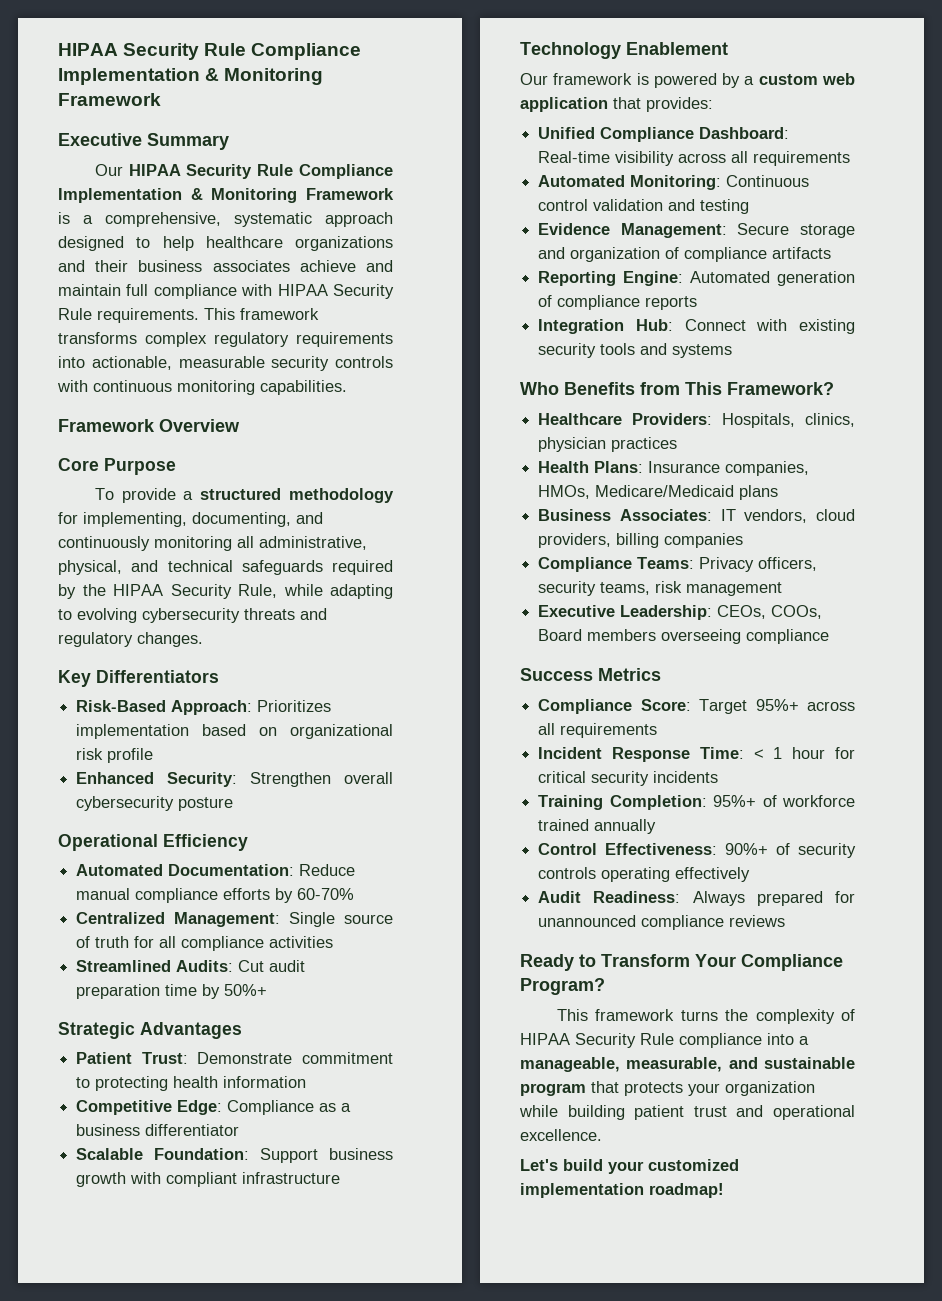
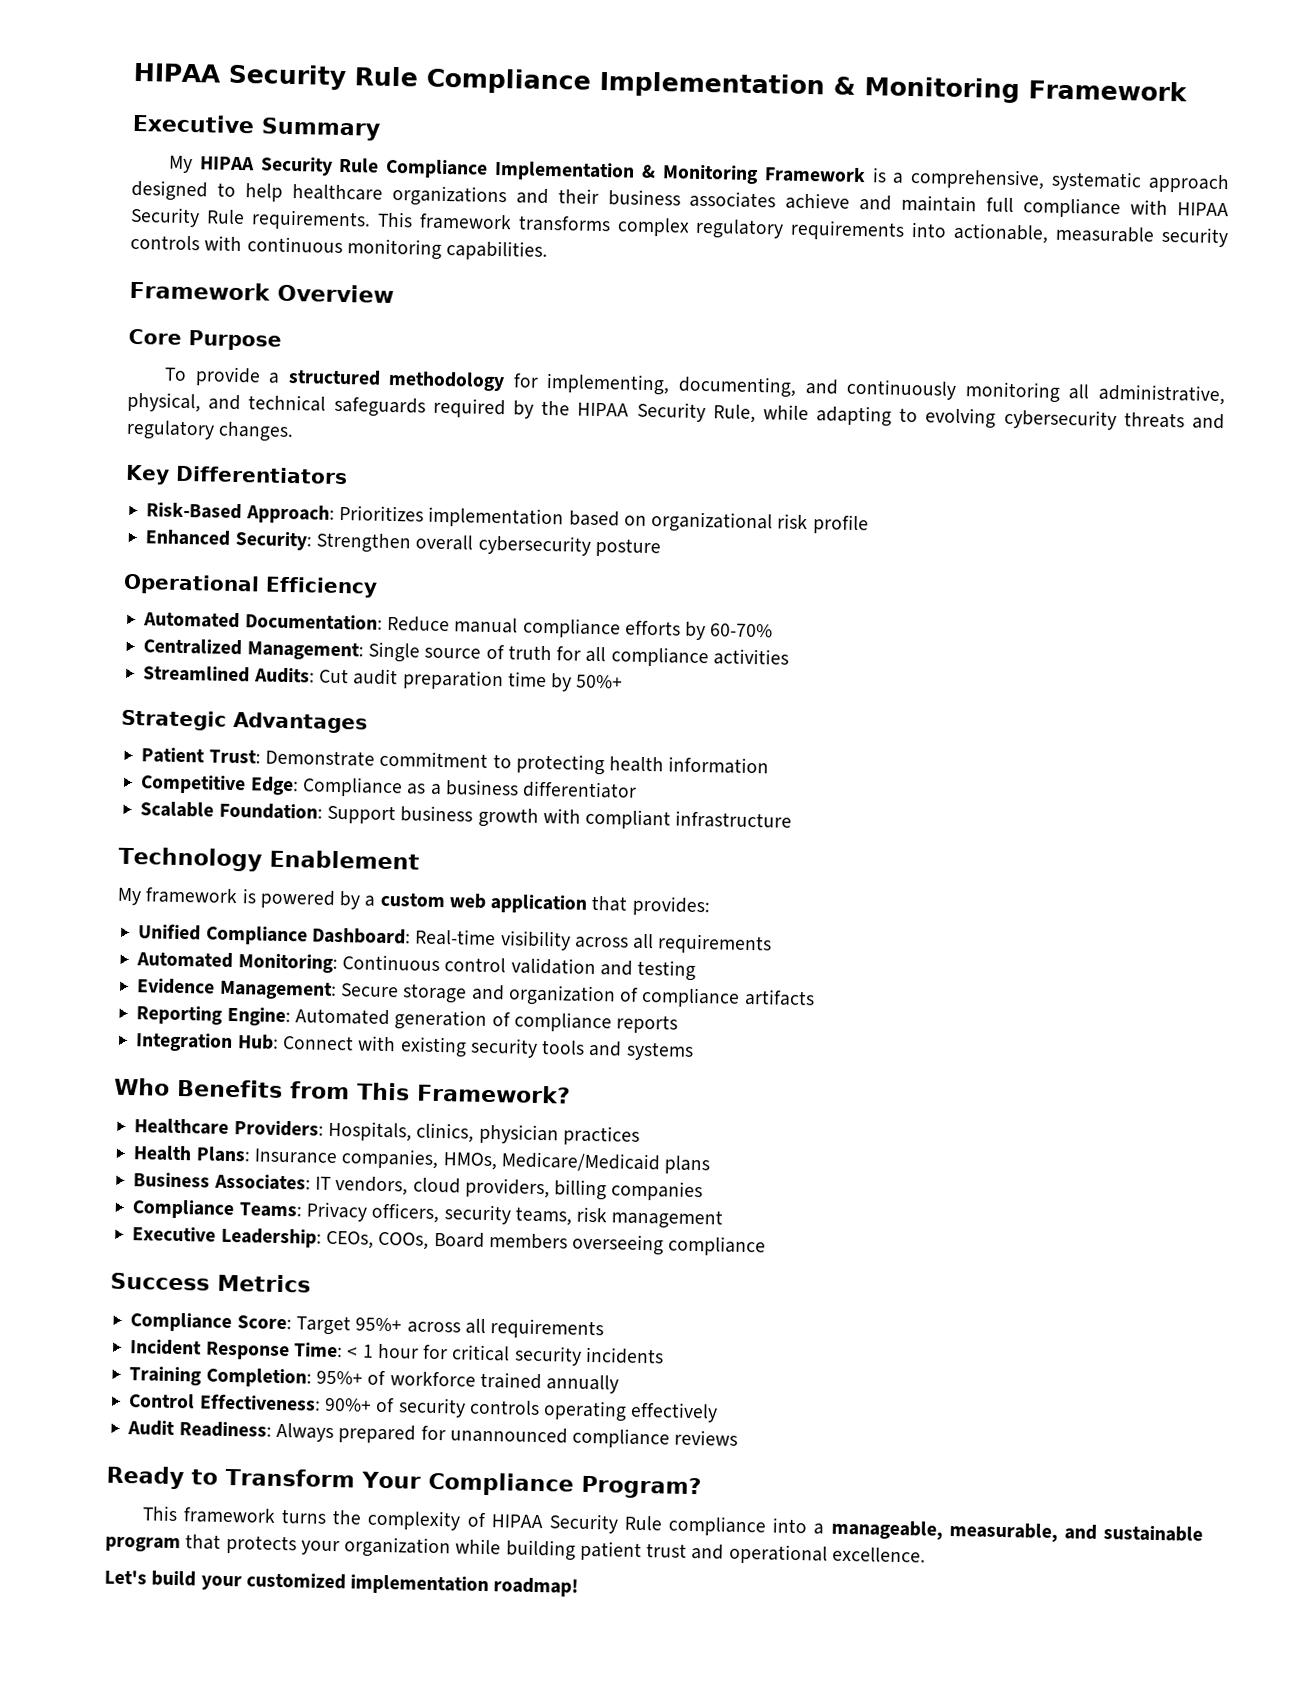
- Our HIPAA Security Rule Compliance Implementation & Monitoring Framework is a comprehensive, systematic approach designed to help healthcare organizations and their business associates achieve and maintain full compliance with HIPAA Security Rule requirements.
+ My HIPAA Security Rule Compliance Implementation & Monitoring Framework is a comprehensive, systematic approach designed to help healthcare organizations and their business associates achieve and maintain full compliance with HIPAA Security Rule requirements.
- Our framework is powered by a custom web application that provides:
+ My framework is powered by a custom web application that provides:

